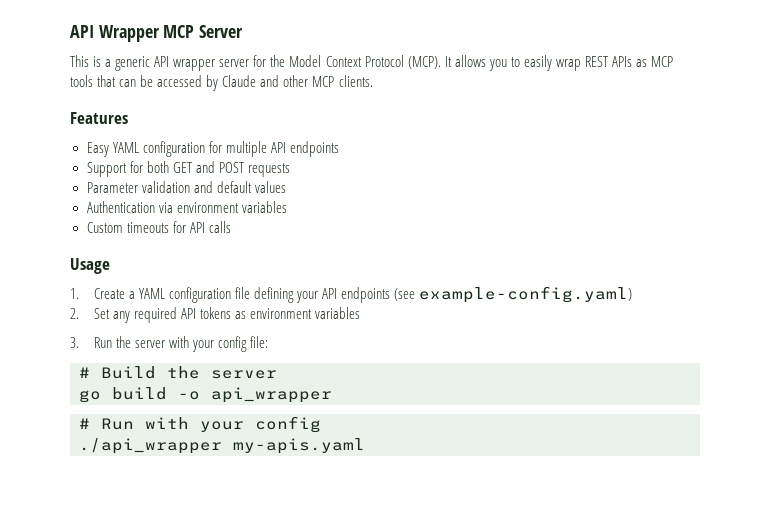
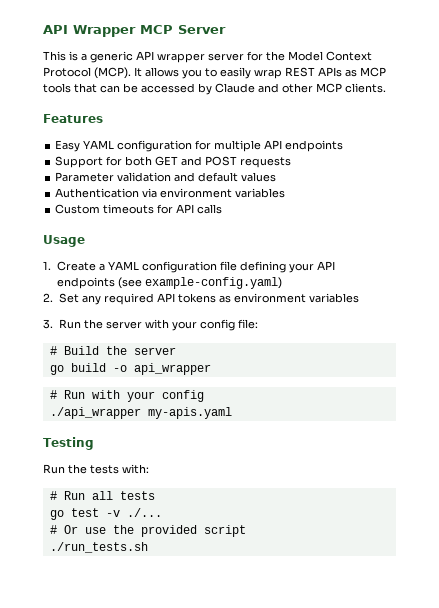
+ Testing
+ Run the tests with:
+ # Run all tests
+ go test -v ./...
+ # Or use the provided script
+ ./run_tests.sh

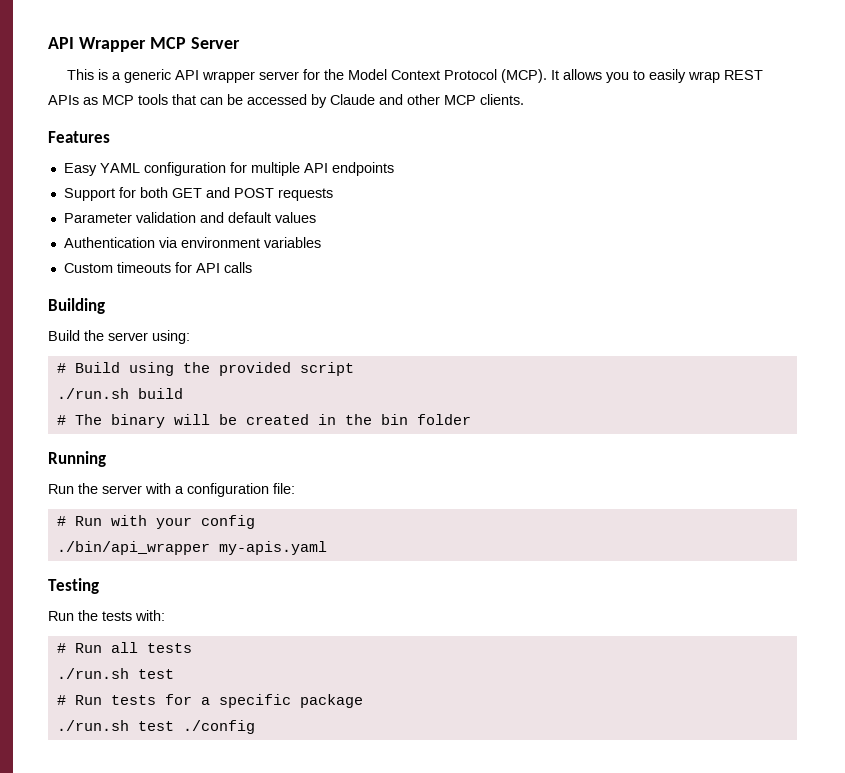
- Usage
- 1. Create a YAML configuration file defining your API endpoints (see example-config.yaml)
- 2. Set any required API tokens as environment variables
- 3. Run the server with your config file:
+ Building
+ Build the server using:
+ # Build using the provided script
+ ./run.sh build
+ # The binary will be created in the bin folder
+ Running
+ Run the server with a configuration file:
- # Build the server
- go build -o api_wrapper
- ./api_wrapper my-apis.yaml
+ ./bin/api_wrapper my-apis.yaml
  # Run all tests
- go test -v ./...
- # Or use the provided script
- ./run_tests.sh
+ ./run.sh test
+ # Run tests for a specific package
+ ./run.sh test ./config

